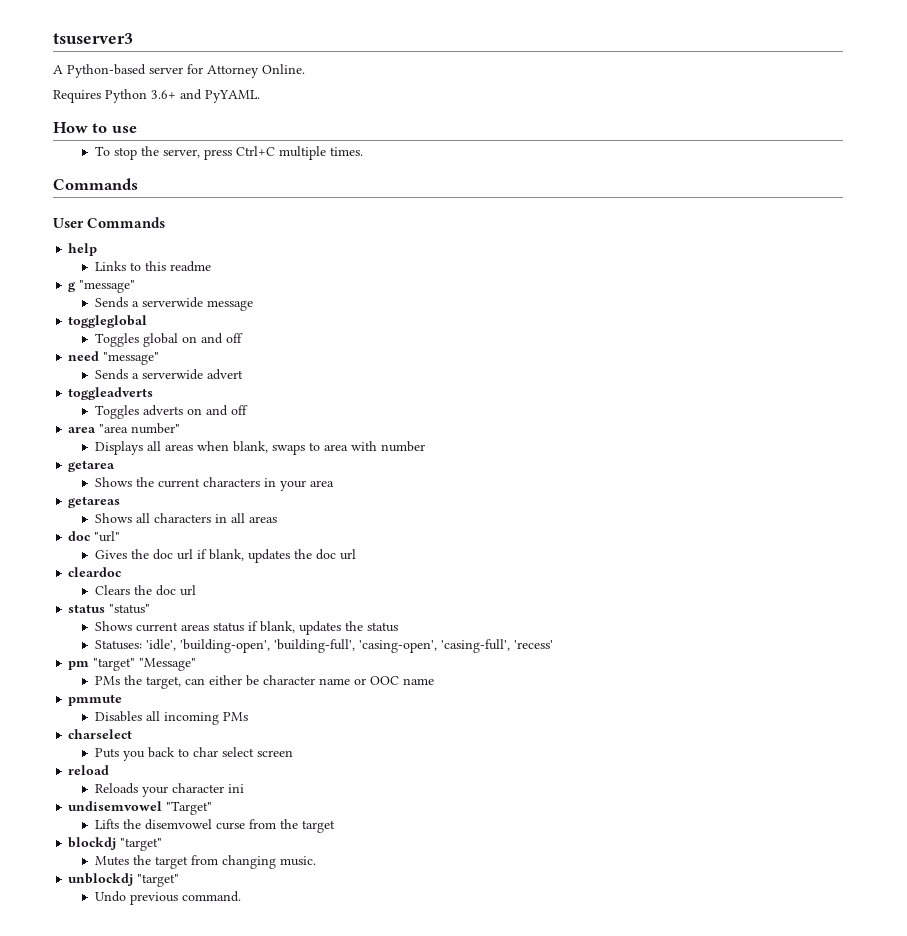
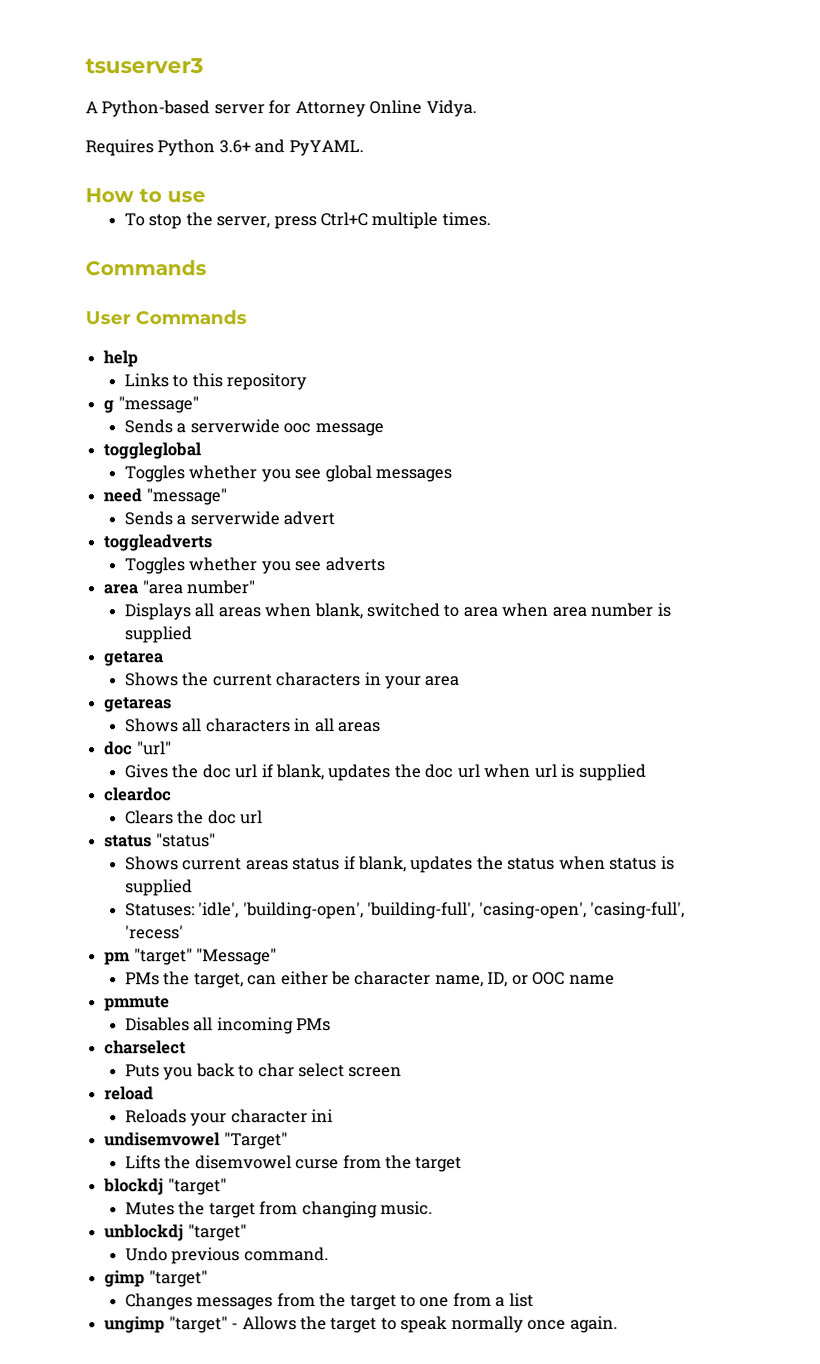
- A Python-based server for Attorney Online.
+ A Python-based server for Attorney Online Vidya.
- Links to this readme
+ Links to this repository
- Sends a serverwide message
+ Sends a serverwide ooc message
- Toggles global on and off
+ Toggles whether you see global messages
- Toggles adverts on and off
+ Toggles whether you see adverts
- Displays all areas when blank, swaps to area with number
+ Displays all areas when blank, switched to area when area number is supplied
- Gives the doc url if blank, updates the doc url
+ Gives the doc url if blank, updates the doc url when url is supplied
- Shows current areas status if blank, updates the status
+ Shows current areas status if blank, updates the status when status is supplied
- PMs the target, can either be character name or OOC name
+ PMs the target, can either be character name, ID, or OOC name
+ gimp "target"
+ Changes messages from the target to one from a list
+ ungimp "target" - Allows the target to speak normally once again.

